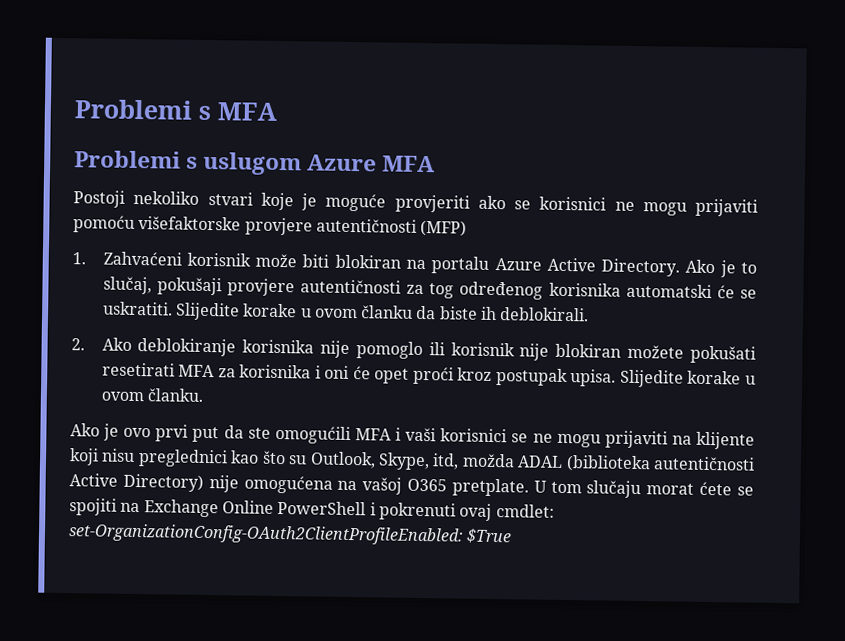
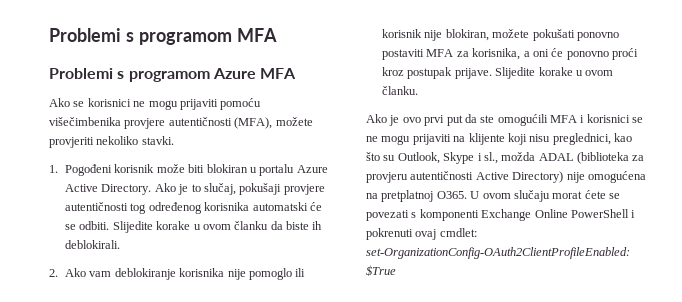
- Problemi s MFA
+ Problemi s programom MFA
- Problemi s uslugom Azure MFA
+ Problemi s programom Azure MFA
- Postoji nekoliko stvari koje je moguće provjeriti ako se korisnici ne mogu prijaviti pomoću višefaktorske provjere autentičnosti (MFP)
+ Ako se korisnici ne mogu prijaviti pomoću višečimbenika provjere autentičnosti (MFA), možete provjeriti nekoliko stavki.
- 1. Zahvaćeni korisnik može biti blokiran na portalu Azure Active Directory.
+ 1. Pogođeni korisnik može biti blokiran u portalu Azure Active Directory.
- Ako je to slučaj, pokušaji provjere autentičnosti za tog određenog korisnika automatski će se uskratiti.
+ Ako je to slučaj, pokušaji provjere autentičnosti tog određenog korisnika automatski će se odbiti.
- 2. Ako deblokiranje korisnika nije pomoglo ili korisnik nije blokiran možete pokušati resetirati MFA za korisnika i oni će opet proći kroz postupak upisa.
+ 2. Ako vam deblokiranje korisnika nije pomoglo ili korisnik nije blokiran, možete pokušati ponovno postaviti MFA za korisnika, a oni će ponovno proći kroz postupak prijave.
- Ako je ovo prvi put da ste omogućili MFA i vaši korisnici se ne mogu prijaviti na klijente koji nisu preglednici kao što su Outlook, Skype, itd, možda ADAL (biblioteka autentičnosti Active Directory) nije omogućena na vašoj O365 pretplate. U tom slučaju morat ćete se spojiti na Exchange Online PowerShell i pokrenuti ovaj cmdlet: set-OrganizationConfig-OAuth2ClientProfileEnabled: $True
+ Ako je ovo prvi put da ste omogućili MFA i korisnici se ne mogu prijaviti na klijente koji nisu preglednici, kao što su Outlook, Skype i sl., možda ADAL (biblioteka za provjeru autentičnosti Active Directory) nije omogućena na pretplatnoj O365. U ovom slučaju morat ćete se povezati s komponenti Exchange Online PowerShell i pokrenuti ovaj cmdlet: set-OrganizationConfig-OAuth2ClientProfileEnabled: $True

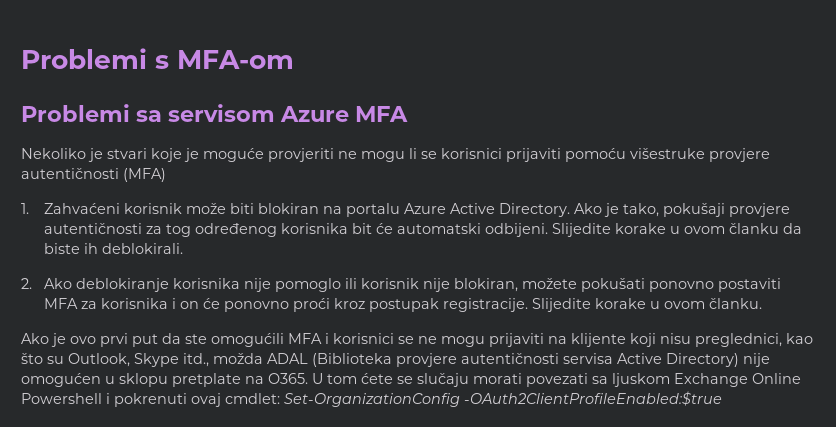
- Problemi s programom MFA
- Problemi s programom Azure MFA
+ Problemi s MFA-om
+ Problemi sa servisom Azure MFA
- Ako se korisnici ne mogu prijaviti pomoću višečimbenika provjere autentičnosti (MFA), možete provjeriti nekoliko stavki.
+ Nekoliko je stvari koje je moguće provjeriti ne mogu li se korisnici prijaviti pomoću višestruke provjere autentičnosti (MFA)
- 1. Pogođeni korisnik može biti blokiran u portalu Azure Active Directory.
+ 1. Zahvaćeni korisnik može biti blokiran na portalu Azure Active Directory.
- Ako je to slučaj, pokušaji provjere autentičnosti tog određenog korisnika automatski će se odbiti.
+ Ako je tako, pokušaji provjere autentičnosti za tog određenog korisnika bit će automatski odbijeni.
- 2. Ako vam deblokiranje korisnika nije pomoglo ili korisnik nije blokiran, možete pokušati ponovno postaviti MFA za korisnika, a oni će ponovno proći kroz postupak prijave.
+ 2. Ako deblokiranje korisnika nije pomoglo ili korisnik nije blokiran, možete pokušati ponovno postaviti MFA za korisnika i on će ponovno proći kroz postupak registracije.
- Ako je ovo prvi put da ste omogućili MFA i korisnici se ne mogu prijaviti na klijente koji nisu preglednici, kao što su Outlook, Skype i sl., možda ADAL (biblioteka za provjeru autentičnosti Active Directory) nije omogućena na pretplatnoj O365. U ovom slučaju morat ćete se povezati s komponenti Exchange Online PowerShell i pokrenuti ovaj cmdlet: set-OrganizationConfig-OAuth2ClientProfileEnabled: $True
+ Ako je ovo prvi put da ste omogućili MFA i korisnici se ne mogu prijaviti na klijente koji nisu preglednici, kao što su Outlook, Skype itd., možda ADAL (Biblioteka provjere autentičnosti servisa Active Directory) nije omogućen u sklopu pretplate na O365. U tom ćete se slučaju morati povezati sa ljuskom Exchange Online Powershell i pokrenuti ovaj cmdlet: Set-OrganizationConfig -OAuth2ClientProfileEnabled:$true

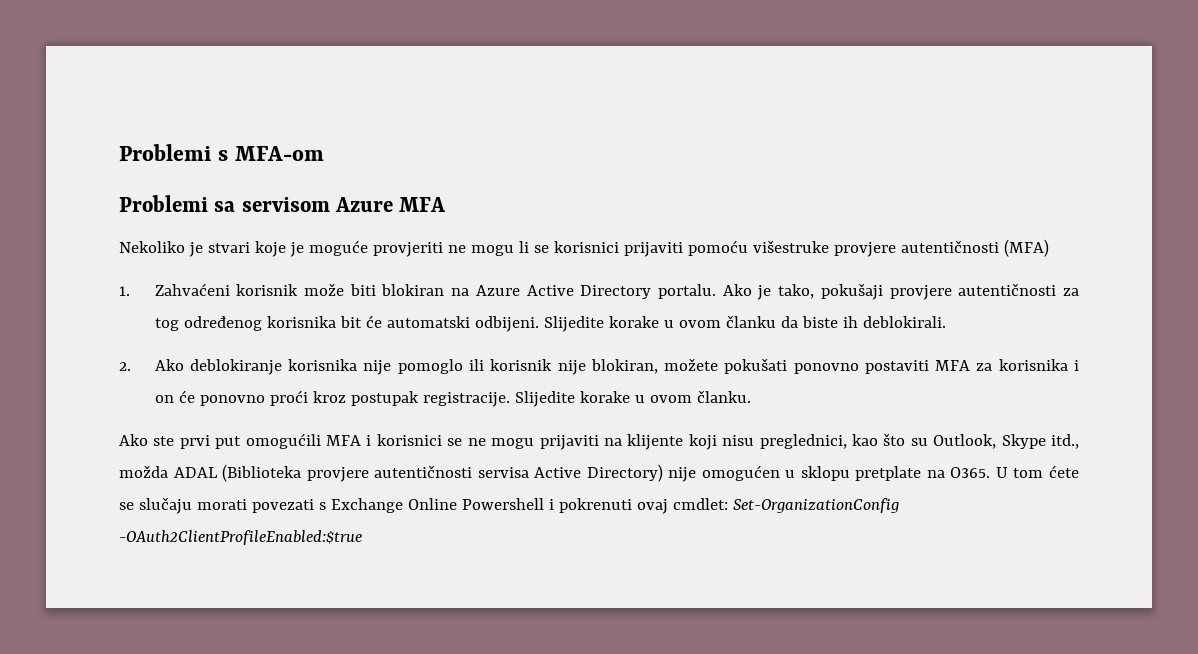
- 1. Zahvaćeni korisnik može biti blokiran na portalu Azure Active Directory.
+ 1. Zahvaćeni korisnik može biti blokiran na Azure Active Directory portalu.
- Ako je ovo prvi put da ste omogućili MFA i korisnici se ne mogu prijaviti na klijente koji nisu preglednici, kao što su Outlook, Skype itd., možda ADAL (Biblioteka provjere autentičnosti servisa Active Directory) nije omogućen u sklopu pretplate na O365.
+ Ako ste prvi put omogućili MFA i korisnici se ne mogu prijaviti na klijente koji nisu preglednici, kao što su Outlook, Skype itd., možda ADAL (Biblioteka provjere autentičnosti servisa Active Directory) nije omogućen u sklopu pretplate na O365.
- U tom ćete se slučaju morati povezati sa ljuskom Exchange Online Powershell i pokrenuti ovaj cmdlet: Set-OrganizationConfig -OAuth2ClientProfileEnabled:$true
+ U tom ćete se slučaju morati povezati s Exchange Online Powershell i pokrenuti ovaj cmdlet: Set-OrganizationConfig -OAuth2ClientProfileEnabled:$true

